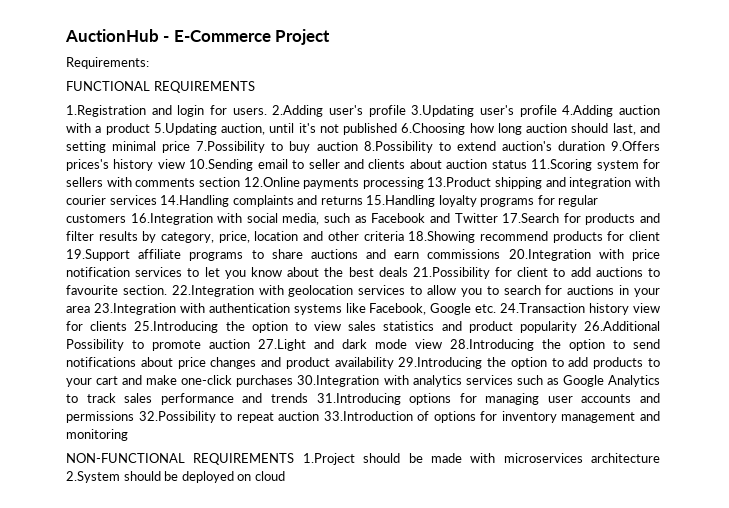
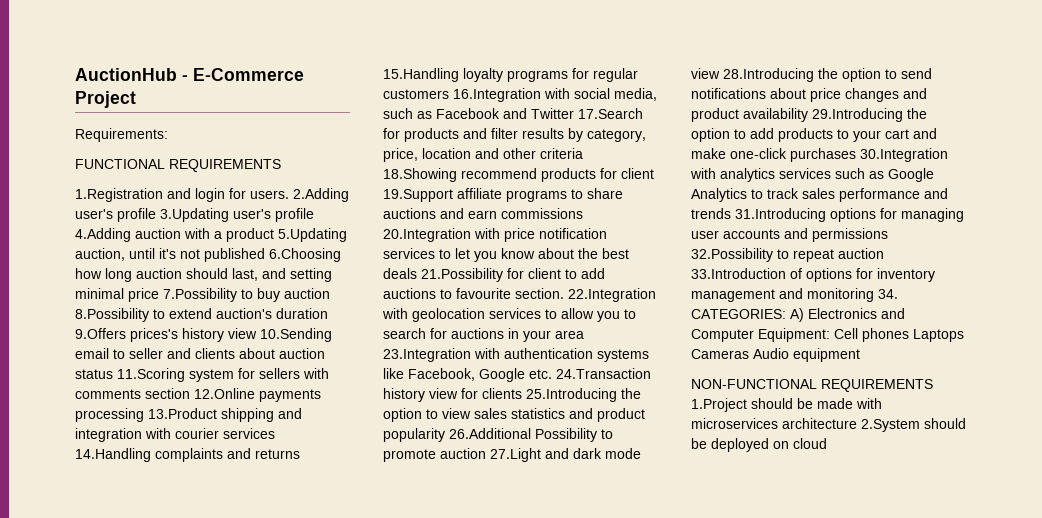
- 22.Integration with geolocation services to allow you to search for auctions in your area 23.Integration with authentication systems like Facebook, Google etc. 24.Transaction history view for clients 25.Introducing the option to view sales statistics and product popularity 26.Additional Possibility to promote auction 27.Light and dark mode view 28.Introducing the option to send notifications about price changes and product availability 29.Introducing the option to add products to your cart and make one-click purchases 30.Integration with analytics services such as Google Analytics to track sales performance and trends 31.Introducing options for managing user accounts and permissions 32.Possibility to repeat auction 33.Introduction of options for inventory management and monitoring
+ 22.Integration with geolocation services to allow you to search for auctions in your area 23.Integration with authentication systems like Facebook, Google etc. 24.Transaction history view for clients 25.Introducing the option to view sales statistics and product popularity 26.Additional Possibility to promote auction 27.Light and dark mode view 28.Introducing the option to send notifications about price changes and product availability 29.Introducing the option to add products to your cart and make one-click purchases 30.Integration with analytics services such as Google Analytics to track sales performance and trends 31.Introducing options for managing user accounts and permissions 32.Possibility to repeat auction 33.Introduction of options for inventory management and monitoring 34. CATEGORIES: A) Electronics and Computer Equipment: Cell phones Laptops Cameras Audio equipment

